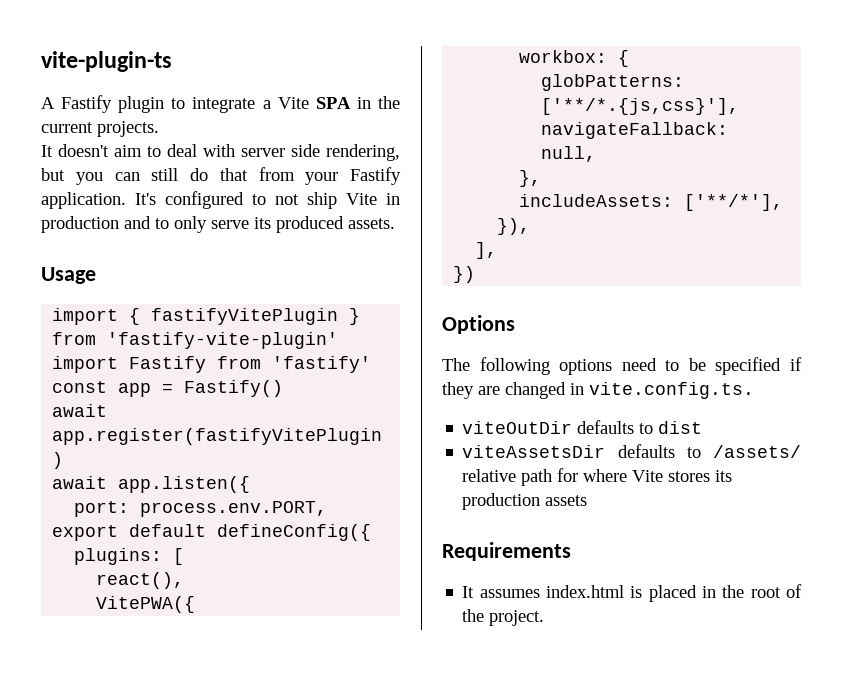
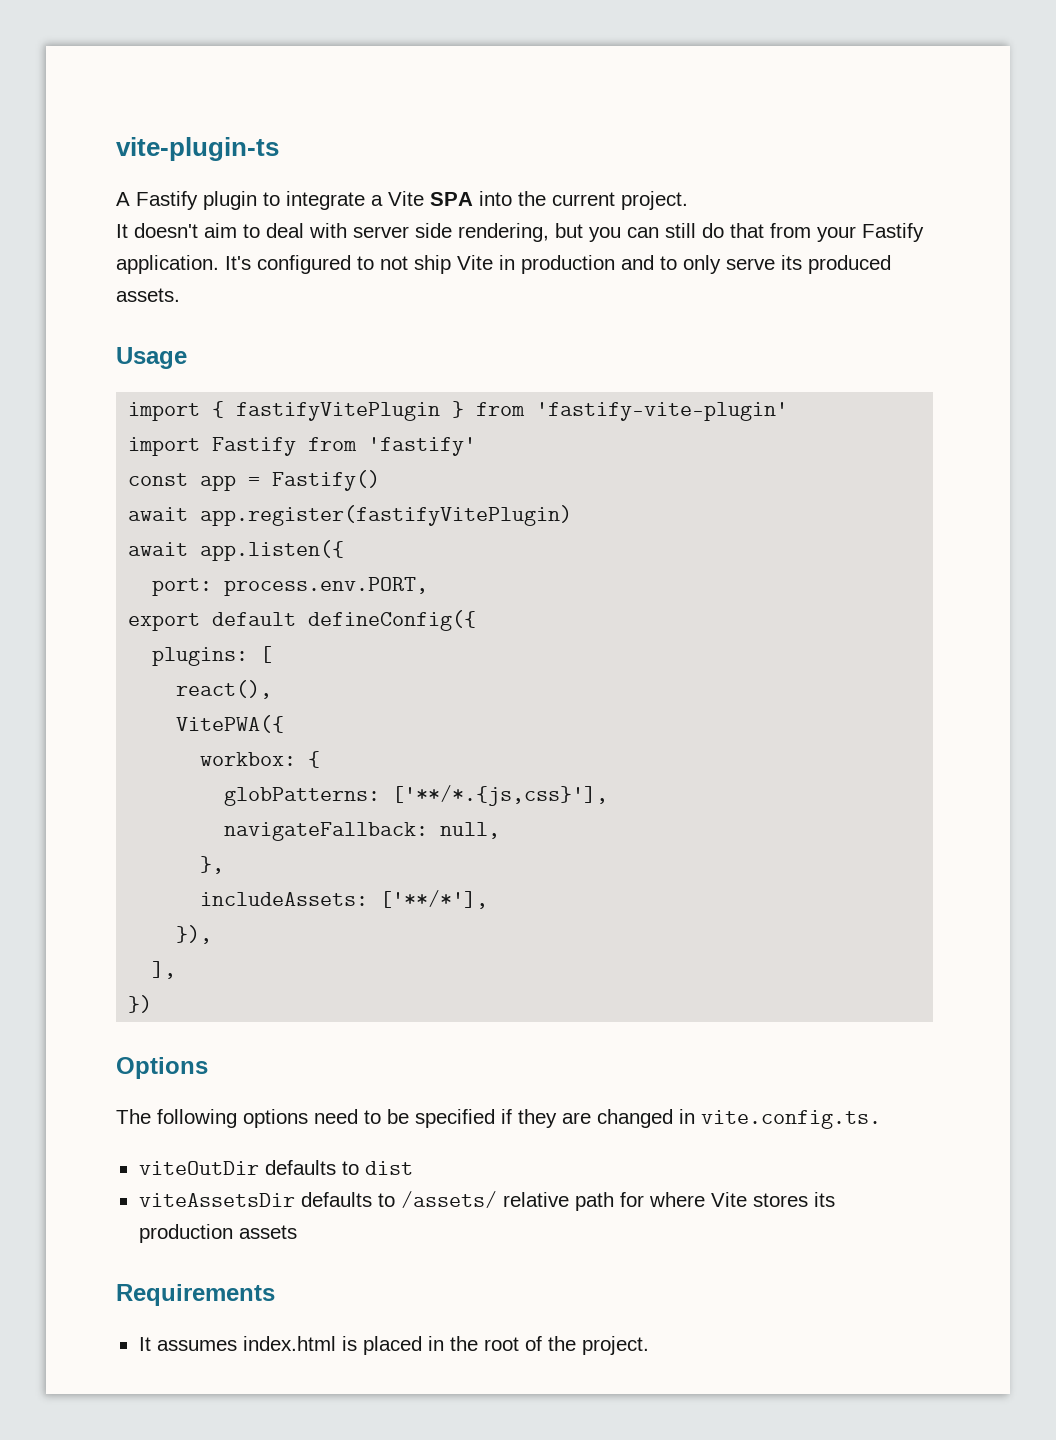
- A Fastify plugin to integrate a Vite SPA in the current projects.
+ A Fastify plugin to integrate a Vite SPA into the current project.

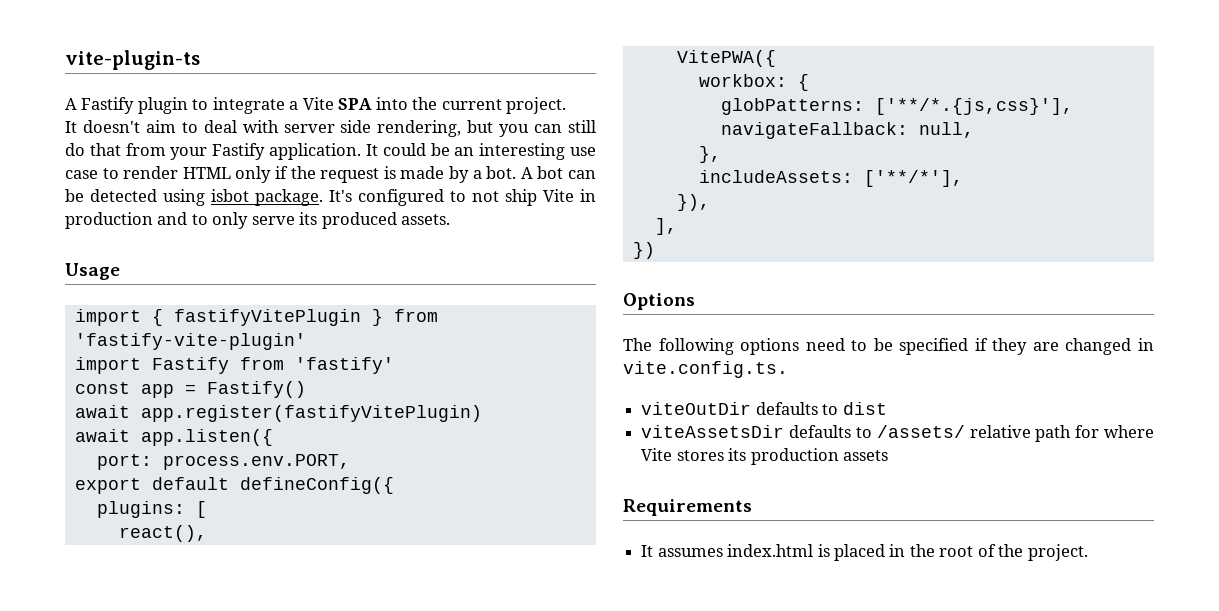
+ It could be an interesting use case to render HTML only if the request is made by a bot. A bot can be detected using isbot package.

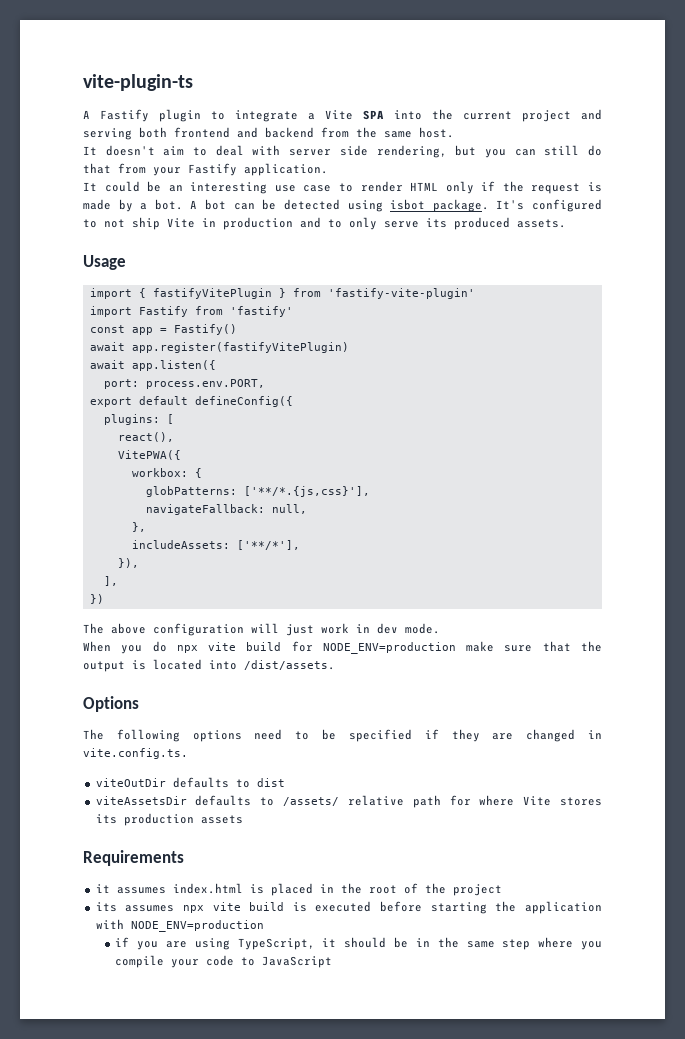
- A Fastify plugin to integrate a Vite SPA into the current project.
+ A Fastify plugin to integrate a Vite SPA into the current project and serving both frontend and backend from the same host.
- It doesn't aim to deal with server side rendering, but you can still do that from your Fastify application. It could be an interesting use case to render HTML only if the request is made by a bot.
+ It doesn't aim to deal with server side rendering, but you can still do that from your Fastify application.
+ It could be an interesting use case to render HTML only if the request is made by a bot.
+ The above configuration will just work in dev mode.
+ When you do npx vite build for NODE_ENV=production make sure that the output is located into /dist/assets.
- It assumes index.html is placed in the root of the project.
+ it assumes index.html is placed in the root of the project
+ its assumes npx vite build is executed before starting the application with NODE_ENV=production
+ if you are using TypeScript, it should be in the same step where you compile your code to JavaScript

